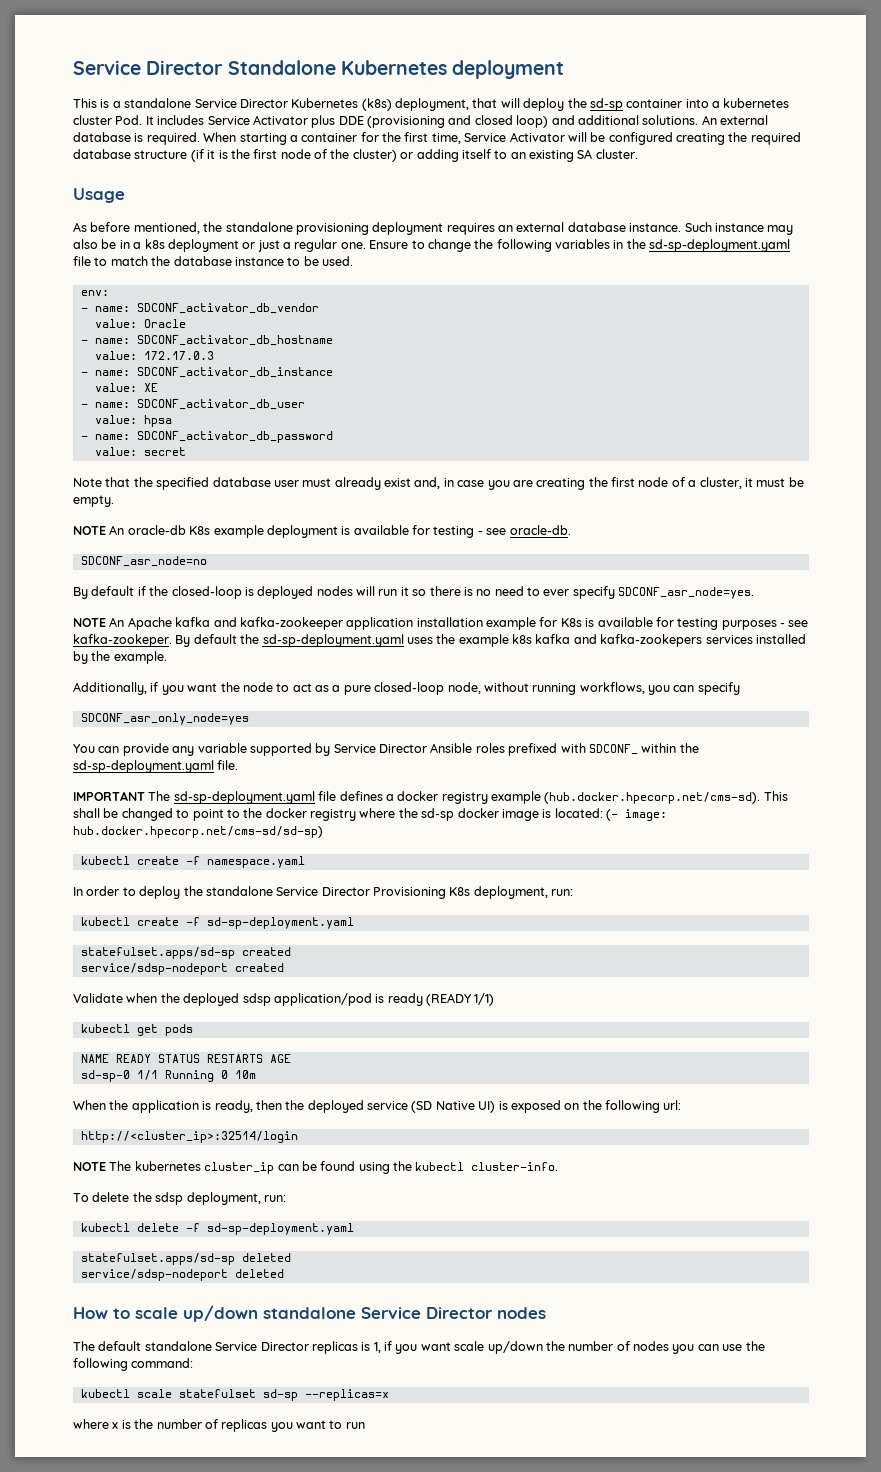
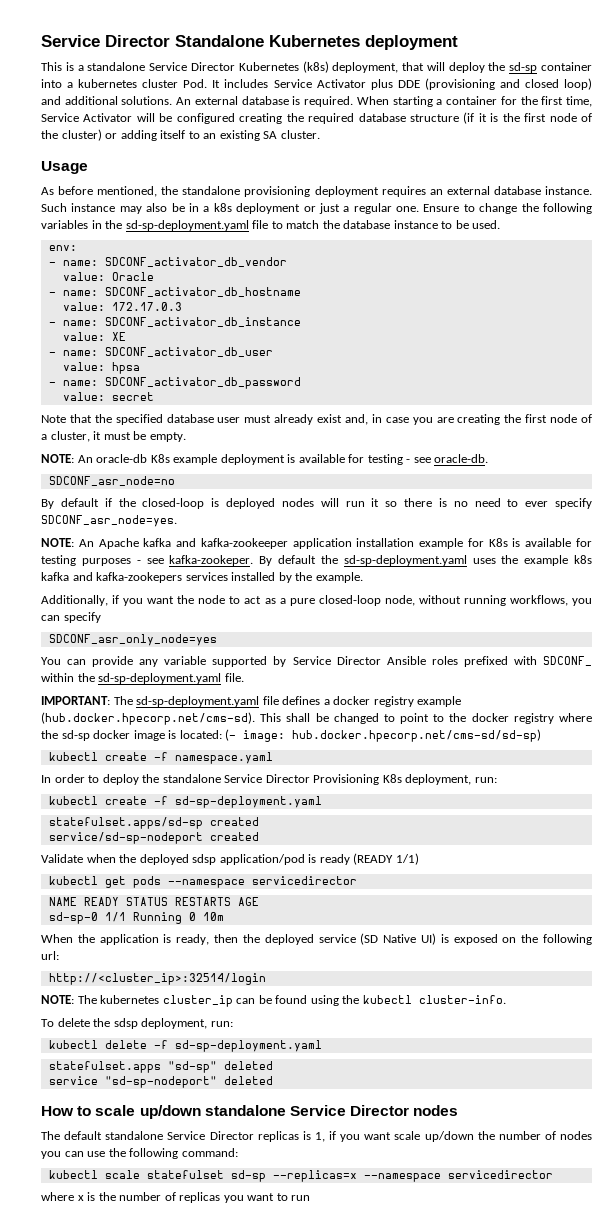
- NOTE An oracle-db K8s example deployment is available for testing - see oracle-db.
+ NOTE: An oracle-db K8s example deployment is available for testing - see oracle-db.
- NOTE An Apache kafka and kafka-zookeeper application installation example for K8s is available for testing purposes - see kafka-zookeper.
+ NOTE: An Apache kafka and kafka-zookeeper application installation example for K8s is available for testing purposes - see kafka-zookeper.
- IMPORTANT The sd-sp-deployment.yaml file defines a docker registry example (hub.docker.hpecorp.net/cms-sd). This shall be changed to point to the docker registry where the sd-sp docker image is located: (- image: hub.docker.hpecorp.net/cms-sd/sd-sp)
+ IMPORTANT: The sd-sp-deployment.yaml file defines a docker registry example (hub.docker.hpecorp.net/cms-sd). This shall be changed to point to the docker registry where the sd-sp docker image is located: (- image: hub.docker.hpecorp.net/cms-sd/sd-sp)
- service/sdsp-nodeport created
+ service/sd-sp-nodeport created
- kubectl get pods
+ kubectl get pods --namespace servicedirector
- NOTE The kubernetes cluster_ip can be found using the kubectl cluster-info.
+ NOTE: The kubernetes cluster_ip can be found using the kubectl cluster-info.
- statefulset.apps/sd-sp deleted
- service/sdsp-nodeport deleted
+ statefulset.apps "sd-sp" deleted
+ service "sd-sp-nodeport" deleted
- kubectl scale statefulset sd-sp --replicas=x
+ kubectl scale statefulset sd-sp --replicas=x --namespace servicedirector

